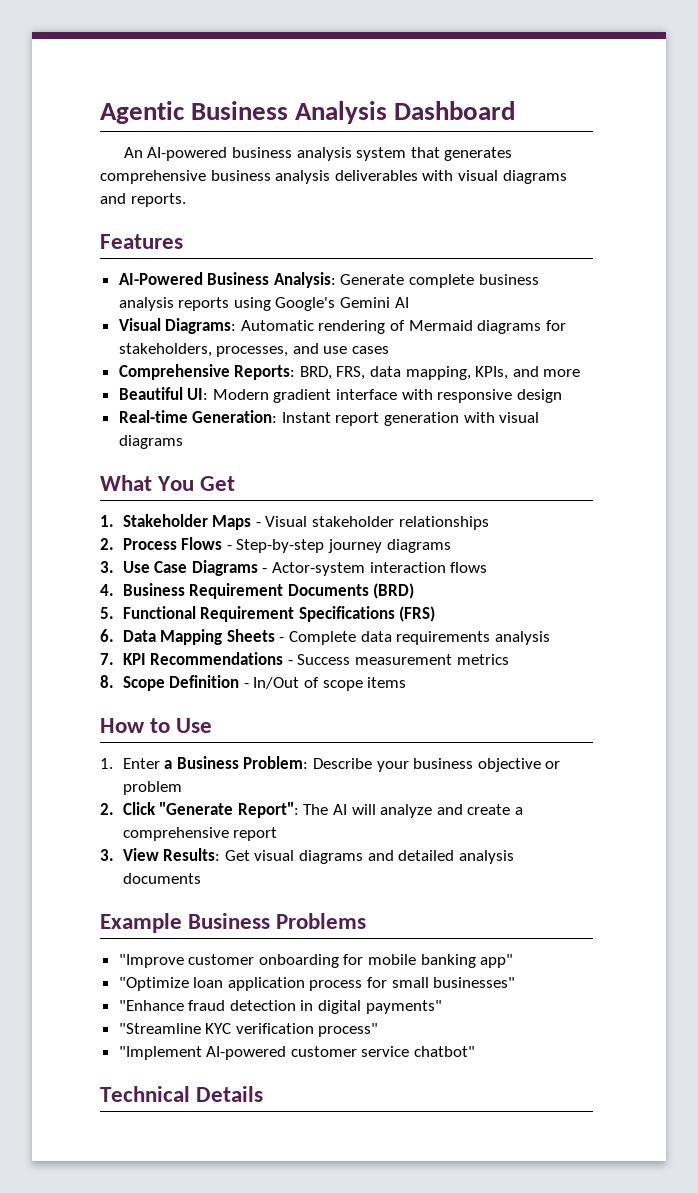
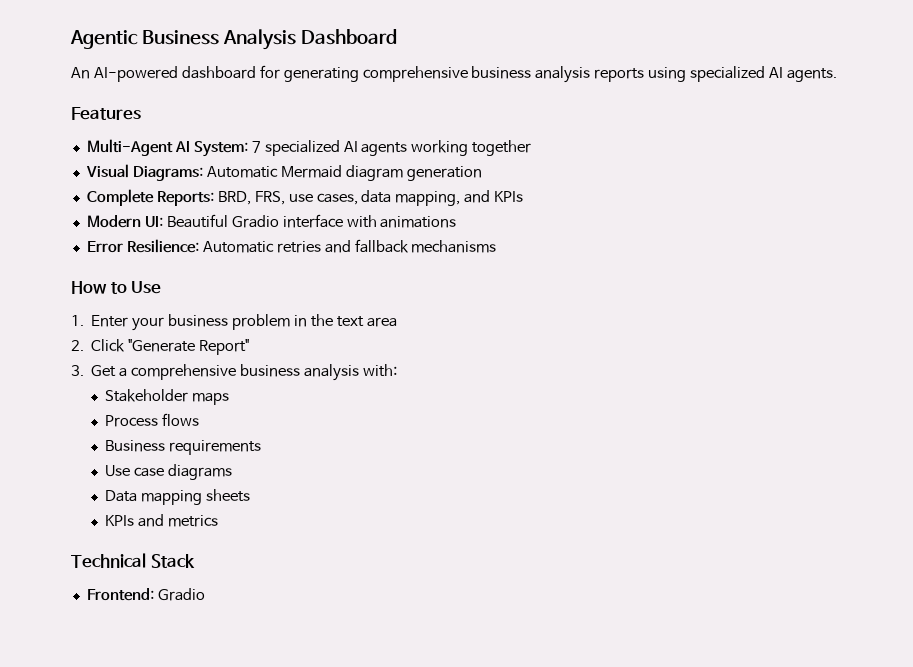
- An AI-powered business analysis system that generates comprehensive business analysis deliverables with visual diagrams and reports.
+ An AI-powered dashboard for generating comprehensive business analysis reports using specialized AI agents.
  Features
- AI-Powered Business Analysis: Generate complete business analysis reports using Google's Gemini AI
- Visual Diagrams: Automatic rendering of Mermaid diagrams for stakeholders, processes, and use cases
- Comprehensive Reports: BRD, FRS, data mapping, KPIs, and more
- Beautiful UI: Modern gradient interface with responsive design
- Real-time Generation: Instant report generation with visual diagrams
- What You Get
- 1. Stakeholder Maps - Visual stakeholder relationships
- 2. Process Flows - Step-by-step journey diagrams
- 3. Use Case Diagrams - Actor-system interaction flows
- 4. Business Requirement Documents (BRD)
- 5. Functional Requirement Specifications (FRS)
- 6. Data Mapping Sheets - Complete data requirements analysis
- 7. KPI Recommendations - Success measurement metrics
- 8. Scope Definition - In/Out of scope items
+ Multi-Agent AI System: 7 specialized AI agents working together
+ Visual Diagrams: Automatic Mermaid diagram generation
+ Complete Reports: BRD, FRS, use cases, data mapping, and KPIs
+ Modern UI: Beautiful Gradio interface with animations
+ Error Resilience: Automatic retries and fallback mechanisms
- 1. Enter a Business Problem: Describe your business objective or problem
- 2. Click "Generate Report": The AI will analyze and create a comprehensive report
- 3. View Results: Get visual diagrams and detailed analysis documents
- Example Business Problems
- "Improve customer onboarding for mobile banking app"
- "Optimize loan application process for small businesses"
- "Enhance fraud detection in digital payments"
- "Streamline KYC verification process"
- "Implement AI-powered customer service chatbot"
- Technical Details
+ 1. Enter your business problem in the text area
+ 2. Click "Generate Report"
+ 3. Get a comprehensive business analysis with:
+ Stakeholder maps
+ Process flows
+ Business requirements
+ Use case diagrams
+ Data mapping sheets
+ KPIs and metrics
+ Technical Stack
+ Frontend: Gradio

